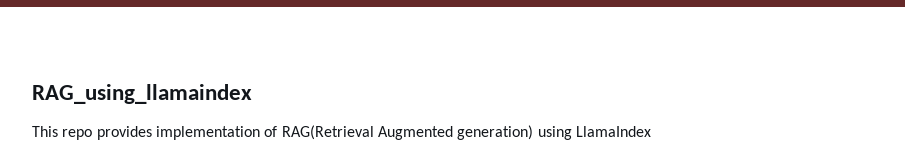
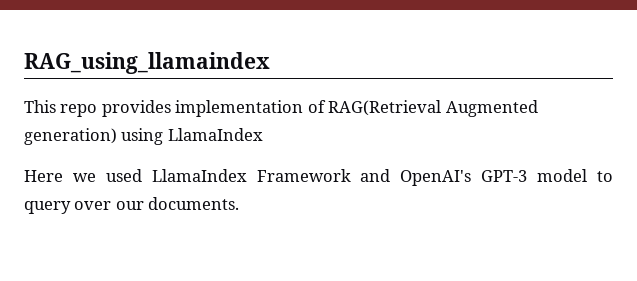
+ Here we used LlamaIndex Framework and OpenAI's GPT-3 model to query over our documents.

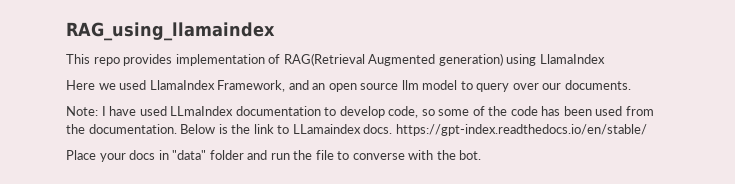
- Here we used LlamaIndex Framework and OpenAI's GPT-3 model to query over our documents.
+ Here we used LlamaIndex Framework, and an open source llm model to query over our documents.
+ Note: I have used LLmaIndex documentation to develop code, so some of the code has been used from the documentation. Below is the link to LLamaindex docs. https://gpt-index.readthedocs.io/en/stable/
+ Place your docs in "data" folder and run the file to converse with the bot.

